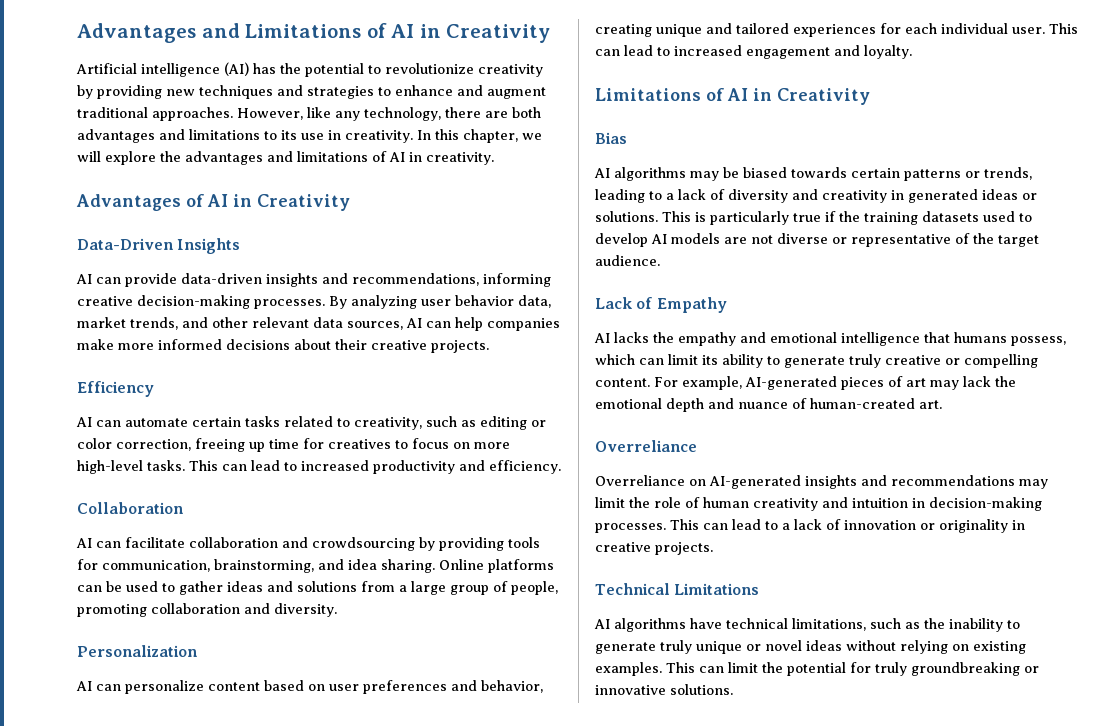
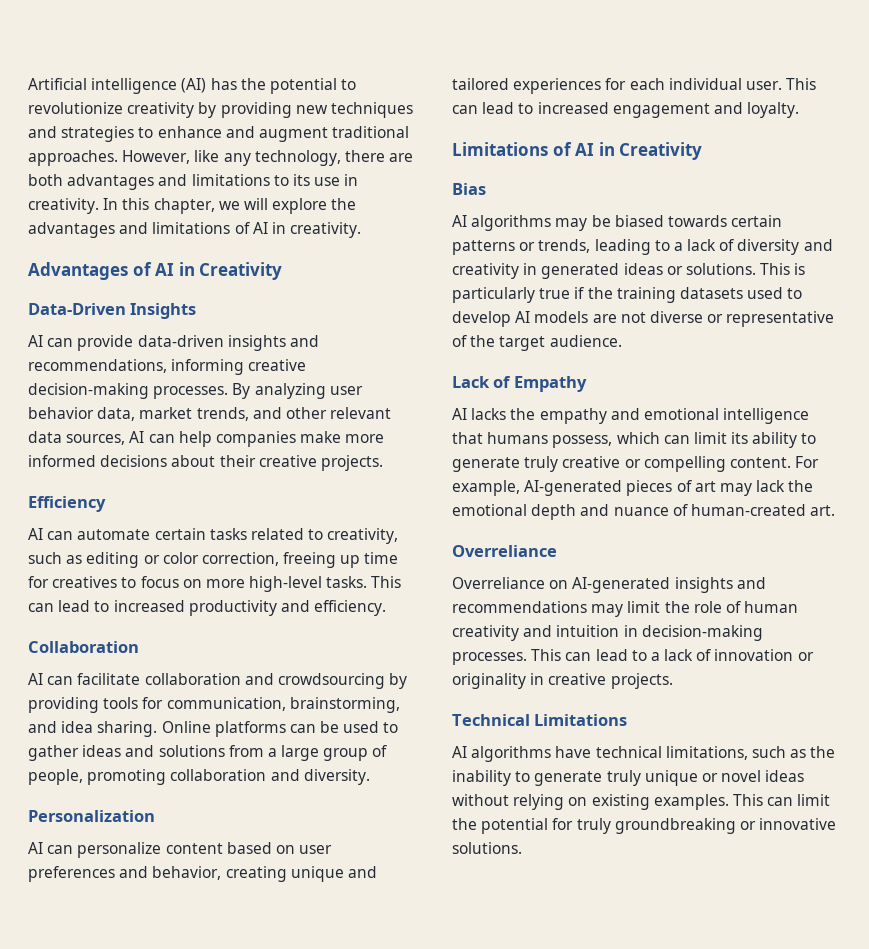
- Advantages and Limitations of AI in Creativity

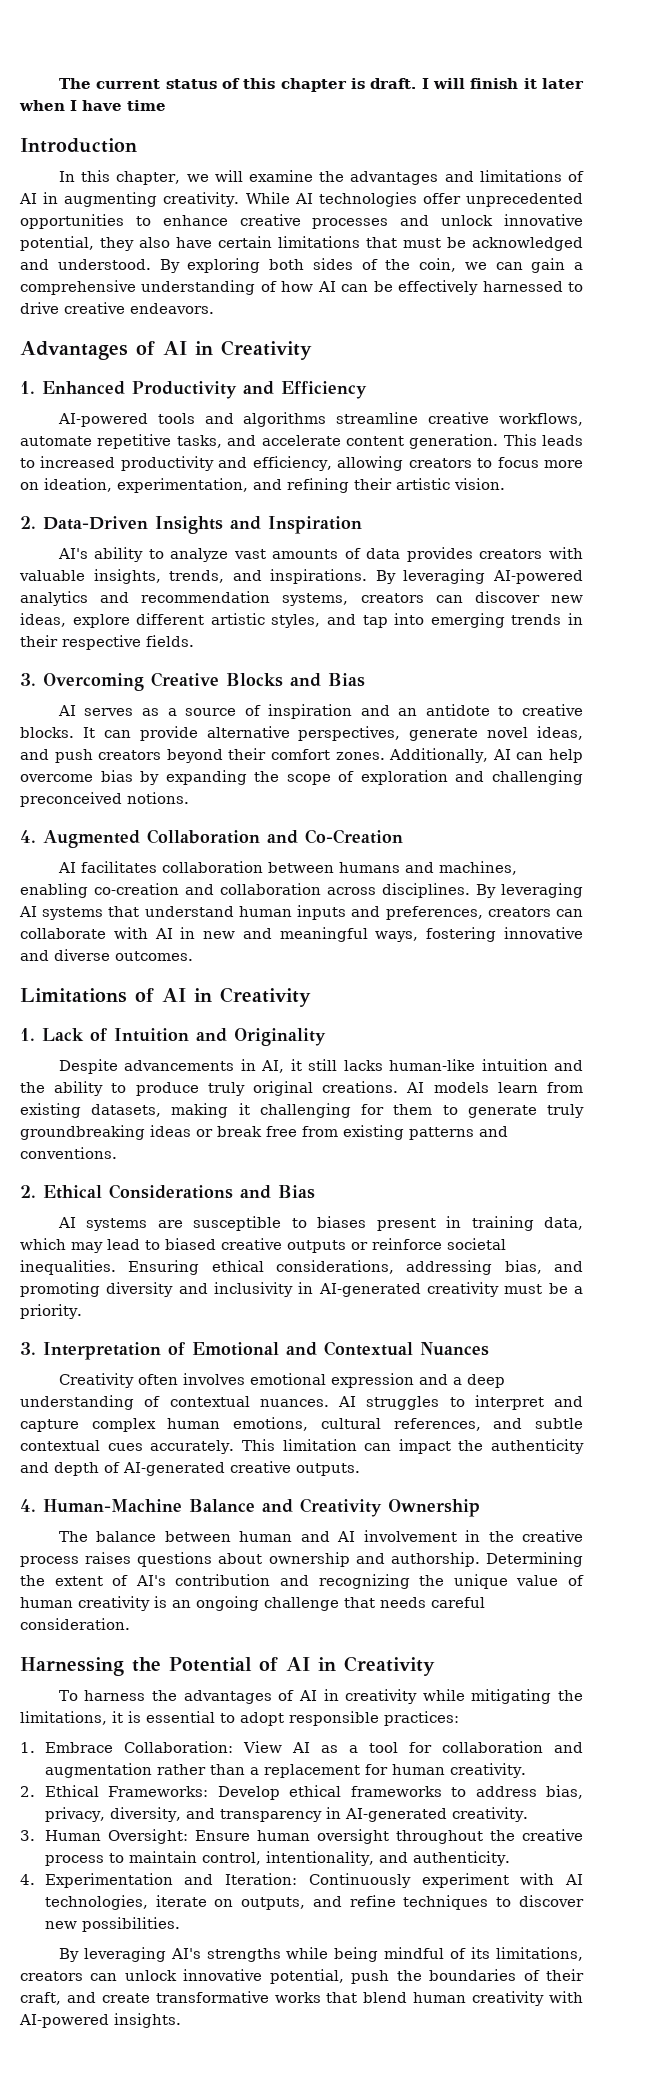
- Artificial intelligence (AI) has the potential to revolutionize creativity by providing new techniques and strategies to enhance and augment traditional approaches. However, like any technology, there are both advantages and limitations to its use in creativity. In this chapter, we will explore the advantages and limitations of AI in creativity.
+ The current status of this chapter is draft. I will finish it later when I have time
+ Introduction
+ In this chapter, we will examine the advantages and limitations of AI in augmenting creativity. While AI technologies offer unprecedented opportunities to enhance creative processes and unlock innovative potential, they also have certain limitations that must be acknowledged and understood. By exploring both sides of the coin, we can gain a comprehensive understanding of how AI can be effectively harnessed to drive creative endeavors.
- Data-Driven Insights
- AI can provide data-driven insights and recommendations, informing creative decision-making processes. By analyzing user behavior data, market trends, and other relevant data sources, AI can help companies make more informed decisions about their creative projects.
- Efficiency
- AI can automate certain tasks related to creativity, such as editing or color correction, freeing up time for creatives to focus on more high-level tasks. This can lead to increased productivity and efficiency.
- Collaboration
- AI can facilitate collaboration and crowdsourcing by providing tools for communication, brainstorming, and idea sharing. Online platforms can be used to gather ideas and solutions from a large group of people, promoting collaboration and diversity.
- Personalization
- AI can personalize content based on user preferences and behavior, creating unique and tailored experiences for each individual user. This can lead to increased engagement and loyalty.
+ 1. Enhanced Productivity and Efficiency
+ AI-powered tools and algorithms streamline creative workflows, automate repetitive tasks, and accelerate content generation. This leads to increased productivity and efficiency, allowing creators to focus more on ideation, experimentation, and refining their artistic vision.
+ 2. Data-Driven Insights and Inspiration
+ AI's ability to analyze vast amounts of data provides creators with valuable insights, trends, and inspirations. By leveraging AI-powered analytics and recommendation systems, creators can discover new ideas, explore different artistic styles, and tap into emerging trends in their respective fields.
+ 3. Overcoming Creative Blocks and Bias
+ AI serves as a source of inspiration and an antidote to creative blocks. It can provide alternative perspectives, generate novel ideas, and push creators beyond their comfort zones. Additionally, AI can help overcome bias by expanding the scope of exploration and challenging preconceived notions.
+ 4. Augmented Collaboration and Co-Creation
+ AI facilitates collaboration between humans and machines, enabling co-creation and collaboration across disciplines. By leveraging AI systems that understand human inputs and preferences, creators can collaborate with AI in new and meaningful ways, fostering innovative and diverse outcomes.
- Bias
- AI algorithms may be biased towards certain patterns or trends, leading to a lack of diversity and creativity in generated ideas or solutions. This is particularly true if the training datasets used to develop AI models are not diverse or representative of the target audience.
- Lack of Empathy
- AI lacks the empathy and emotional intelligence that humans possess, which can limit its ability to generate truly creative or compelling content. For example, AI-generated pieces of art may lack the emotional depth and nuance of human-created art.
- Overreliance
- Overreliance on AI-generated insights and recommendations may limit the role of human creativity and intuition in decision-making processes. This can lead to a lack of innovation or originality in creative projects.
- Technical Limitations
- AI algorithms have technical limitations, such as the inability to generate truly unique or novel ideas without relying on existing examples. This can limit the potential for truly groundbreaking or innovative solutions.
+ 1. Lack of Intuition and Originality
+ Despite advancements in AI, it still lacks human-like intuition and the ability to produce truly original creations. AI models learn from existing datasets, making it challenging for them to generate truly groundbreaking ideas or break free from existing patterns and conventions.
+ 2. Ethical Considerations and Bias
+ AI systems are susceptible to biases present in training data, which may lead to biased creative outputs or reinforce societal inequalities. Ensuring ethical considerations, addressing bias, and promoting diversity and inclusivity in AI-generated creativity must be a priority.
+ 3. Interpretation of Emotional and Contextual Nuances
+ Creativity often involves emotional expression and a deep understanding of contextual nuances. AI struggles to interpret and capture complex human emotions, cultural references, and subtle contextual cues accurately. This limitation can impact the authenticity and depth of AI-generated creative outputs.
+ 4. Human-Machine Balance and Creativity Ownership
+ The balance between human and AI involvement in the creative process raises questions about ownership and authorship. Determining the extent of AI's contribution and recognizing the unique value of human creativity is an ongoing challenge that needs careful consideration.
+ Harnessing the Potential of AI in Creativity
+ To harness the advantages of AI in creativity while mitigating the limitations, it is essential to adopt responsible practices:
+ 1. Embrace Collaboration: View AI as a tool for collaboration and augmentation rather than a replacement for human creativity.
+ 2. Ethical Frameworks: Develop ethical frameworks to address bias, privacy, diversity, and transparency in AI-generated creativity.
+ 3. Human Oversight: Ensure human oversight throughout the creative process to maintain control, intentionality, and authenticity.
+ 4. Experimentation and Iteration: Continuously experiment with AI technologies, iterate on outputs, and refine techniques to discover new possibilities.
+ By leveraging AI's strengths while being mindful of its limitations, creators can unlock innovative potential, push the boundaries of their craft, and create transformative works that blend human creativity with AI-powered insights.

